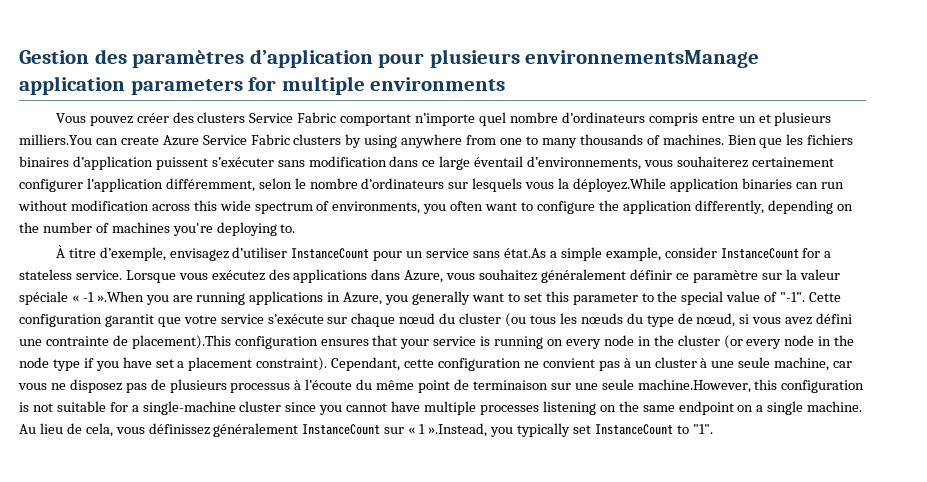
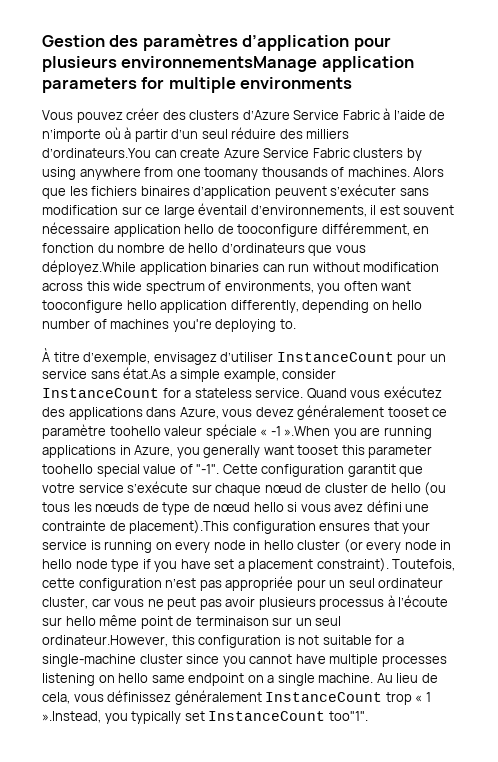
- Vous pouvez créer des clusters Service Fabric comportant n’importe quel nombre d’ordinateurs compris entre un et plusieurs milliers.You can create Azure Service Fabric clusters by using anywhere from one to many thousands of machines.
+ Vous pouvez créer des clusters d’Azure Service Fabric à l’aide de n’importe où à partir d’un seul réduire des milliers d’ordinateurs.You can create Azure Service Fabric clusters by using anywhere from one toomany thousands of machines.
- Bien que les fichiers binaires d’application puissent s’exécuter sans modification dans ce large éventail d’environnements, vous souhaiterez certainement configurer l’application différemment, selon le nombre d’ordinateurs sur lesquels vous la déployez.While application binaries can run without modification across this wide spectrum of environments, you often want to configure the application differently, depending on the number of machines you're deploying to.
+ Alors que les fichiers binaires d’application peuvent s’exécuter sans modification sur ce large éventail d’environnements, il est souvent nécessaire application hello de tooconfigure différemment, en fonction du nombre de hello d’ordinateurs que vous déployez.While application binaries can run without modification across this wide spectrum of environments, you often want tooconfigure hello application differently, depending on hello number of machines you're deploying to.
- Lorsque vous exécutez des applications dans Azure, vous souhaitez généralement définir ce paramètre sur la valeur spéciale « -1 ».When you are running applications in Azure, you generally want to set this parameter to the special value of "-1".
+ Quand vous exécutez des applications dans Azure, vous devez généralement tooset ce paramètre toohello valeur spéciale « -1 ».When you are running applications in Azure, you generally want tooset this parameter toohello special value of "-1".
- Cette configuration garantit que votre service s’exécute sur chaque nœud du cluster (ou tous les nœuds du type de nœud, si vous avez défini une contrainte de placement).This configuration ensures that your service is running on every node in the cluster (or every node in the node type if you have set a placement constraint).
+ Cette configuration garantit que votre service s’exécute sur chaque nœud de cluster de hello (ou tous les nœuds de type de nœud hello si vous avez défini une contrainte de placement).This configuration ensures that your service is running on every node in hello cluster (or every node in hello node type if you have set a placement constraint).
- Cependant, cette configuration ne convient pas à un cluster à une seule machine, car vous ne disposez pas de plusieurs processus à l’écoute du même point de terminaison sur une seule machine.However, this configuration is not suitable for a single-machine cluster since you cannot have multiple processes listening on the same endpoint on a single machine.
+ Toutefois, cette configuration n’est pas appropriée pour un seul ordinateur cluster, car vous ne peut pas avoir plusieurs processus à l’écoute sur hello même point de terminaison sur un seul ordinateur.However, this configuration is not suitable for a single-machine cluster since you cannot have multiple processes listening on hello same endpoint on a single machine.
- Au lieu de cela, vous définissez généralement InstanceCount sur « 1 ».Instead, you typically set InstanceCount to "1".
+ Au lieu de cela, vous définissez généralement InstanceCount trop « 1 ».Instead, you typically set InstanceCount too"1".

